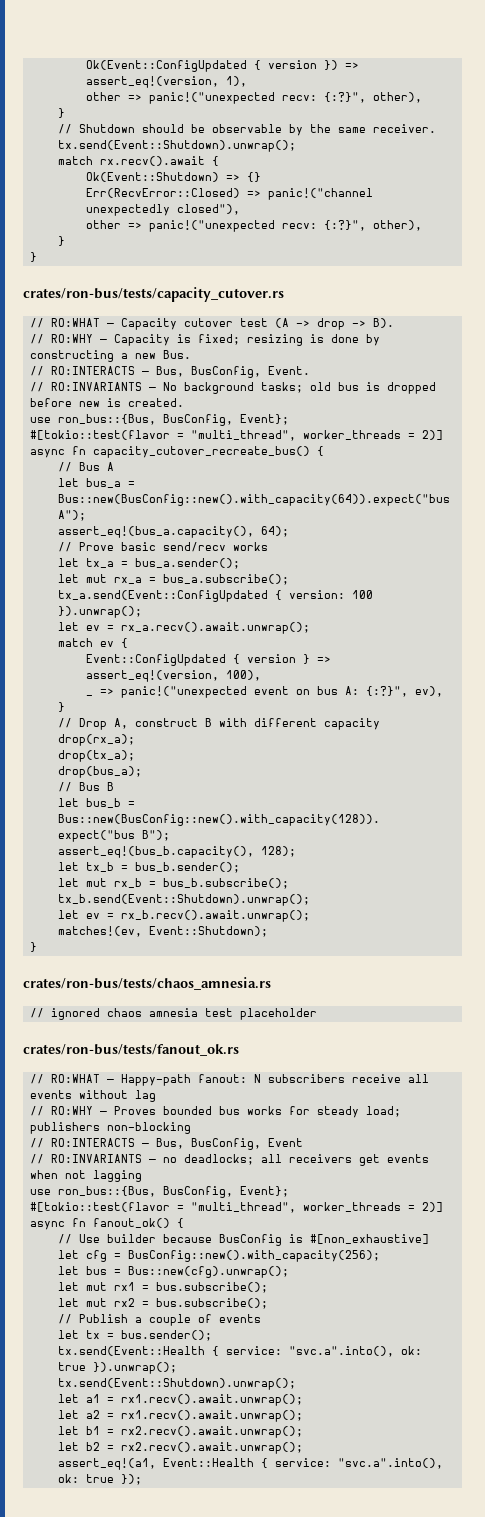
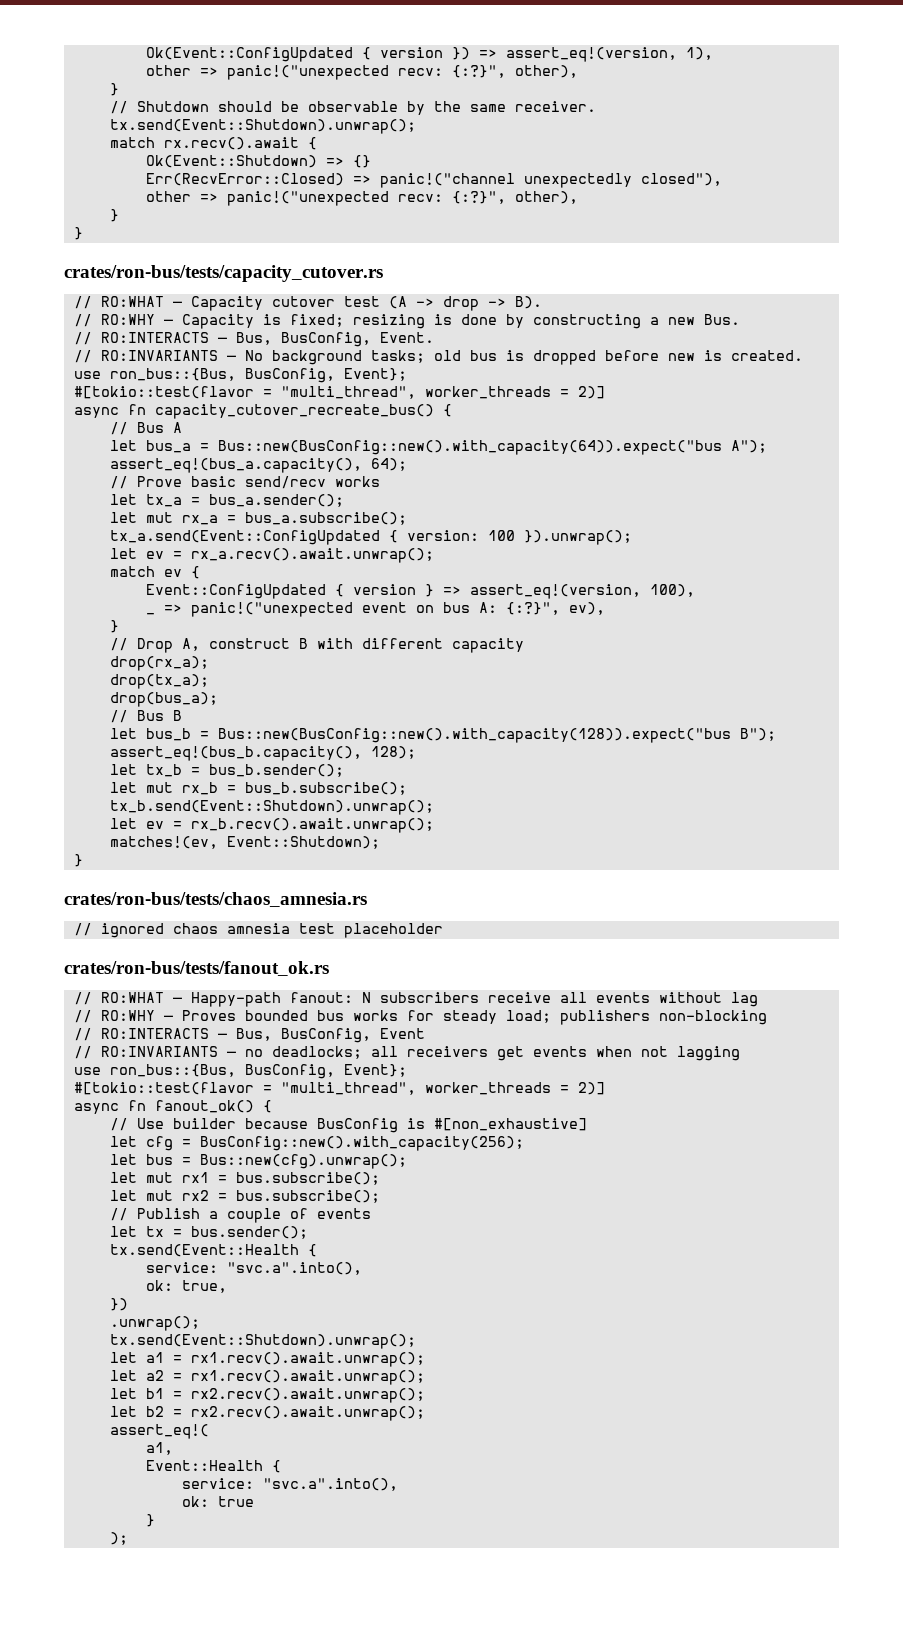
- tx.send(Event::Health { service: "svc.a".into(), ok: true }).unwrap();
+ tx.send(Event::Health {
+ service: "svc.a".into(),
+ ok: true,
+ })
+ .unwrap();
- assert_eq!(a1, Event::Health { service: "svc.a".into(), ok: true });
+ assert_eq!(
+ a1,
+ Event::Health {
+ service: "svc.a".into(),
+ ok: true
+ }
+ );

